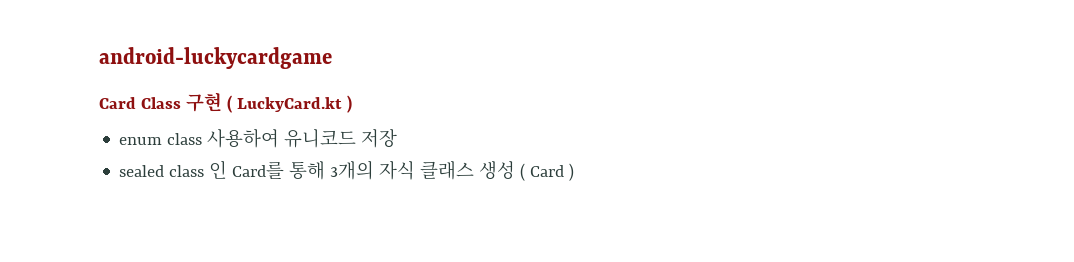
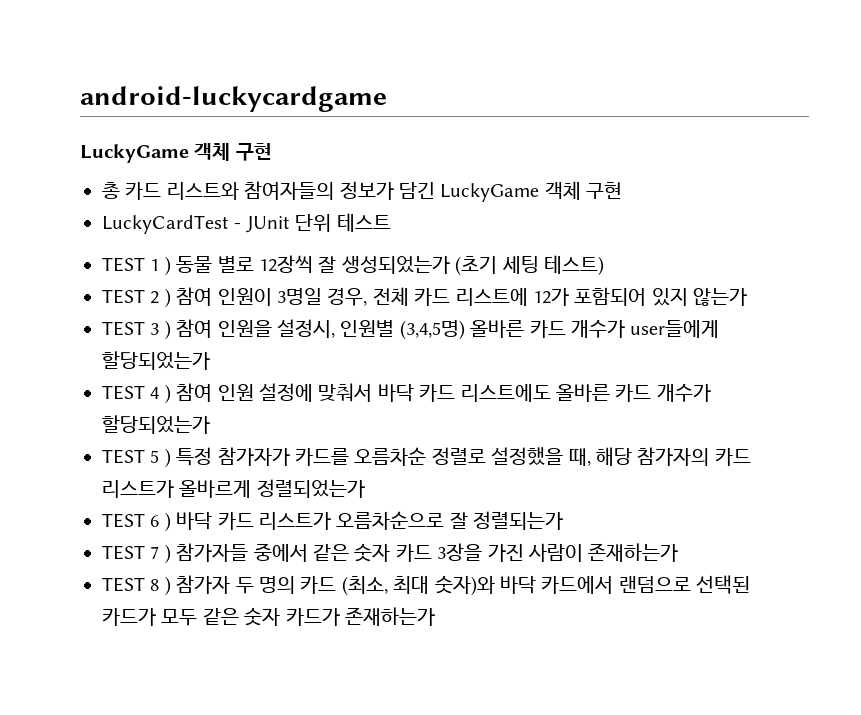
  android-luckycardgame
- Card Class 구현 ( LuckyCard.kt )
- enum class 사용하여 유니코드 저장
- sealed class 인 Card를 통해 3개의 자식 클래스 생성 ( Card )
+ LuckyGame 객체 구현
+ 총 카드 리스트와 참여자들의 정보가 담긴 LuckyGame 객체 구현
+ LuckyCardTest - JUnit 단위 테스트
+ TEST 1 ) 동물 별로 12장씩 잘 생성되었는가 (초기 세팅 테스트)
+ TEST 2 ) 참여 인원이 3명일 경우, 전체 카드 리스트에 12가 포함되어 있지 않는가
+ TEST 3 ) 참여 인원을 설정시, 인원별 (3,4,5명) 올바른 카드 개수가 user들에게 할당되었는가
+ TEST 4 ) 참여 인원 설정에 맞춰서 바닥 카드 리스트에도 올바른 카드 개수가 할당되었는가
+ TEST 5 ) 특정 참가자가 카드를 오름차순 정렬로 설정했을 때, 해당 참가자의 카드 리스트가 올바르게 정렬되었는가
+ TEST 6 ) 바닥 카드 리스트가 오름차순으로 잘 정렬되는가
+ TEST 7 ) 참가자들 중에서 같은 숫자 카드 3장을 가진 사람이 존재하는가
+ TEST 8 ) 참가자 두 명의 카드 (최소, 최대 숫자)와 바닥 카드에서 랜덤으로 선택된 카드가 모두 같은 숫자 카드가 존재하는가

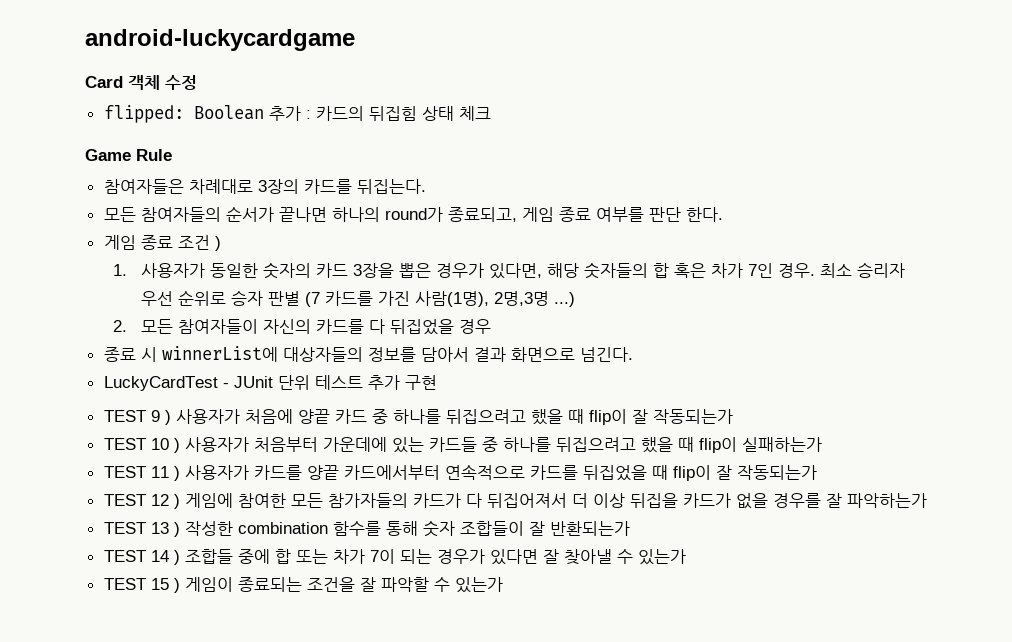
  android-luckycardgame
- LuckyGame 객체 구현
- 총 카드 리스트와 참여자들의 정보가 담긴 LuckyGame 객체 구현
+ Card 객체 수정
+ flipped: Boolean 추가 : 카드의 뒤집힘 상태 체크
+ Game Rule
+ 참여자들은 차례대로 3장의 카드를 뒤집는다.
+ 모든 참여자들의 순서가 끝나면 하나의 round가 종료되고, 게임 종료 여부를 판단 한다.
+ 게임 종료 조건 )
+ 1. 사용자가 동일한 숫자의 카드 3장을 뽑은 경우가 있다면, 해당 숫자들의 합 혹은 차가 7인 경우. 최소 승리자 우선 순위로 승자 판별 (7 카드를 가진 사람(1명), 2명,3명 ...)
+ 2. 모든 참여자들이 자신의 카드를 다 뒤집었을 경우
+ 종료 시 winnerList에 대상자들의 정보를 담아서 결과 화면으로 넘긴다.
- LuckyCardTest - JUnit 단위 테스트
- TEST 1 ) 동물 별로 12장씩 잘 생성되었는가 (초기 세팅 테스트)
- TEST 2 ) 참여 인원이 3명일 경우, 전체 카드 리스트에 12가 포함되어 있지 않는가
- TEST 3 ) 참여 인원을 설정시, 인원별 (3,4,5명) 올바른 카드 개수가 user들에게 할당되었는가
- TEST 4 ) 참여 인원 설정에 맞춰서 바닥 카드 리스트에도 올바른 카드 개수가 할당되었는가
- TEST 5 ) 특정 참가자가 카드를 오름차순 정렬로 설정했을 때, 해당 참가자의 카드 리스트가 올바르게 정렬되었는가
- TEST 6 ) 바닥 카드 리스트가 오름차순으로 잘 정렬되는가
- TEST 7 ) 참가자들 중에서 같은 숫자 카드 3장을 가진 사람이 존재하는가
- TEST 8 ) 참가자 두 명의 카드 (최소, 최대 숫자)와 바닥 카드에서 랜덤으로 선택된 카드가 모두 같은 숫자 카드가 존재하는가
+ LuckyCardTest - JUnit 단위 테스트 추가 구현
+ TEST 9 ) 사용자가 처음에 양끝 카드 중 하나를 뒤집으려고 했을 때 flip이 잘 작동되는가
+ TEST 10 ) 사용자가 처음부터 가운데에 있는 카드들 중 하나를 뒤집으려고 했을 때 flip이 실패하는가
+ TEST 11 ) 사용자가 카드를 양끝 카드에서부터 연속적으로 카드를 뒤집었을 때 flip이 잘 작동되는가
+ TEST 12 ) 게임에 참여한 모든 참가자들의 카드가 다 뒤집어져서 더 이상 뒤집을 카드가 없을 경우를 잘 파악하는가
+ TEST 13 ) 작성한 combination 함수를 통해 숫자 조합들이 잘 반환되는가
+ TEST 14 ) 조합들 중에 합 또는 차가 7이 되는 경우가 있다면 잘 찾아낼 수 있는가
+ TEST 15 ) 게임이 종료되는 조건을 잘 파악할 수 있는가

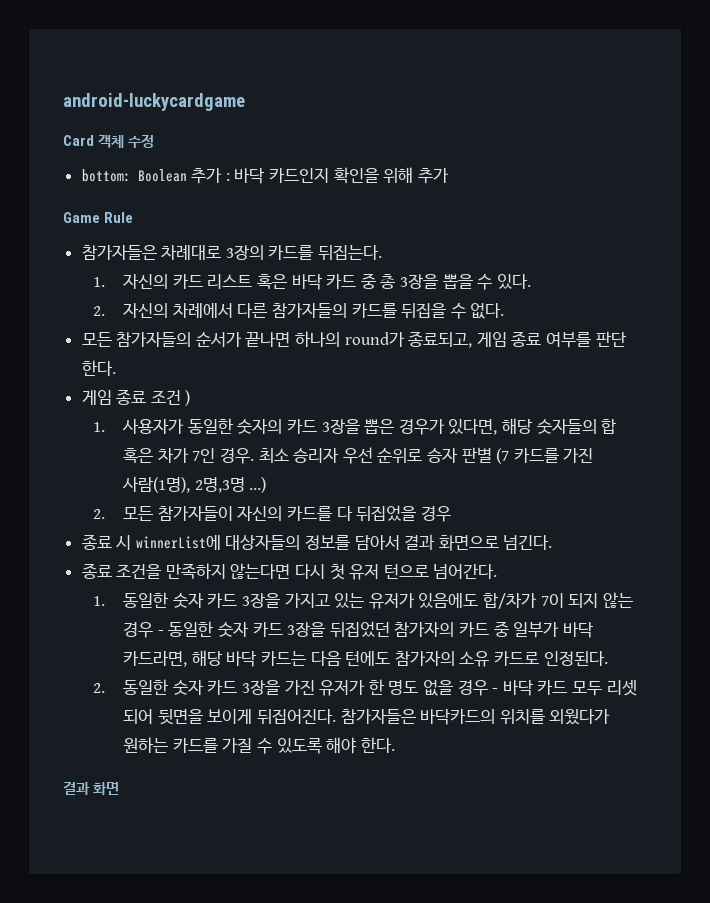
- flipped: Boolean 추가 : 카드의 뒤집힘 상태 체크
+ bottom: Boolean 추가 : 바닥 카드인지 확인을 위해 추가
- 참여자들은 차례대로 3장의 카드를 뒤집는다.
+ 참가자들은 차례대로 3장의 카드를 뒤집는다.
- 모든 참여자들의 순서가 끝나면 하나의 round가 종료되고, 게임 종료 여부를 판단 한다.
+ 1. 자신의 카드 리스트 혹은 바닥 카드 중 총 3장을 뽑을 수 있다.
+ 2. 자신의 차례에서 다른 참가자들의 카드를 뒤집을 수 없다.
+ 모든 참가자들의 순서가 끝나면 하나의 round가 종료되고, 게임 종료 여부를 판단 한다.
- 2. 모든 참여자들이 자신의 카드를 다 뒤집었을 경우
+ 2. 모든 참가자들이 자신의 카드를 다 뒤집었을 경우
- LuckyCardTest - JUnit 단위 테스트 추가 구현
- TEST 9 ) 사용자가 처음에 양끝 카드 중 하나를 뒤집으려고 했을 때 flip이 잘 작동되는가
- TEST 10 ) 사용자가 처음부터 가운데에 있는 카드들 중 하나를 뒤집으려고 했을 때 flip이 실패하는가
- TEST 11 ) 사용자가 카드를 양끝 카드에서부터 연속적으로 카드를 뒤집었을 때 flip이 잘 작동되는가
- TEST 12 ) 게임에 참여한 모든 참가자들의 카드가 다 뒤집어져서 더 이상 뒤집을 카드가 없을 경우를 잘 파악하는가
- TEST 13 ) 작성한 combination 함수를 통해 숫자 조합들이 잘 반환되는가
- TEST 14 ) 조합들 중에 합 또는 차가 7이 되는 경우가 있다면 잘 찾아낼 수 있는가
- TEST 15 ) 게임이 종료되는 조건을 잘 파악할 수 있는가
+ 종료 조건을 만족하지 않는다면 다시 첫 유저 턴으로 넘어간다.
+ 1. 동일한 숫자 카드 3장을 가지고 있는 유저가 있음에도 합/차가 7이 되지 않는 경우 - 동일한 숫자 카드 3장을 뒤집었던 참가자의 카드 중 일부가 바닥 카드라면, 해당 바닥 카드는 다음 턴에도 참가자의 소유 카드로 인정된다.
+ 2. 동일한 숫자 카드 3장을 가진 유저가 한 명도 없을 경우 - 바닥 카드 모두 리셋 되어 뒷면을 보이게 뒤집어진다. 참가자들은 바닥카드의 위치를 외웠다가 원하는 카드를 가질 수 있도록 해야 한다.
+ 결과 화면

